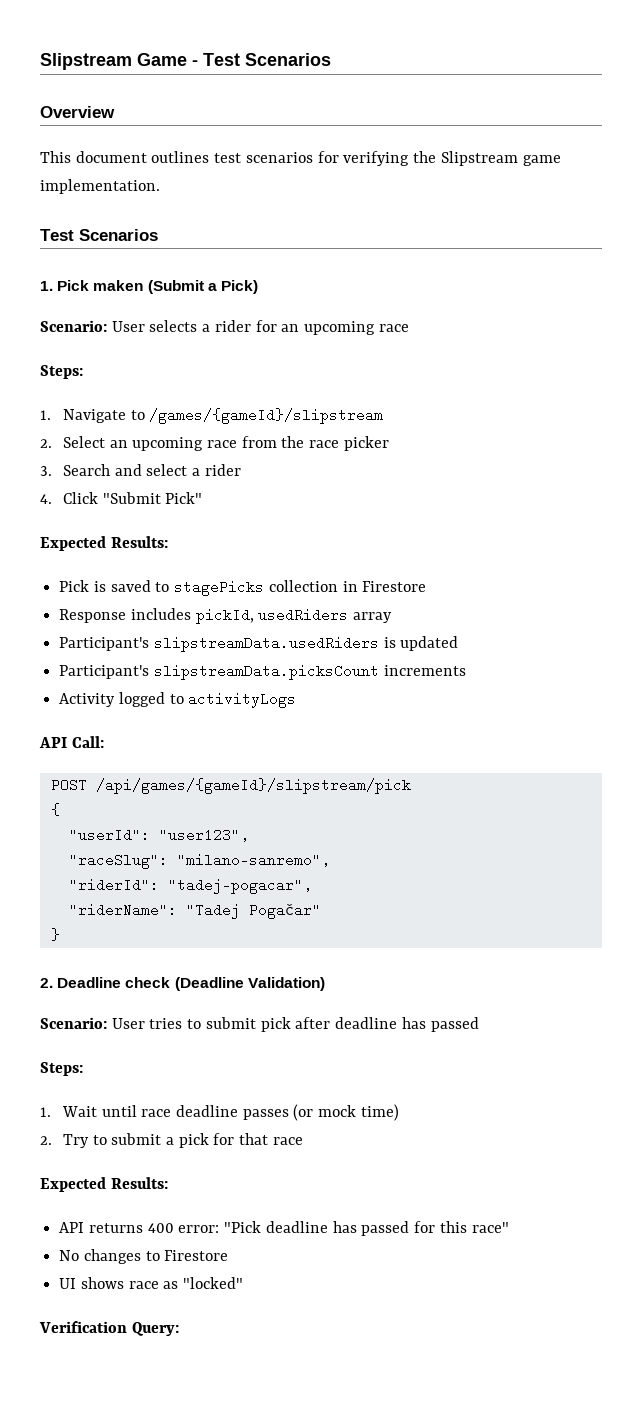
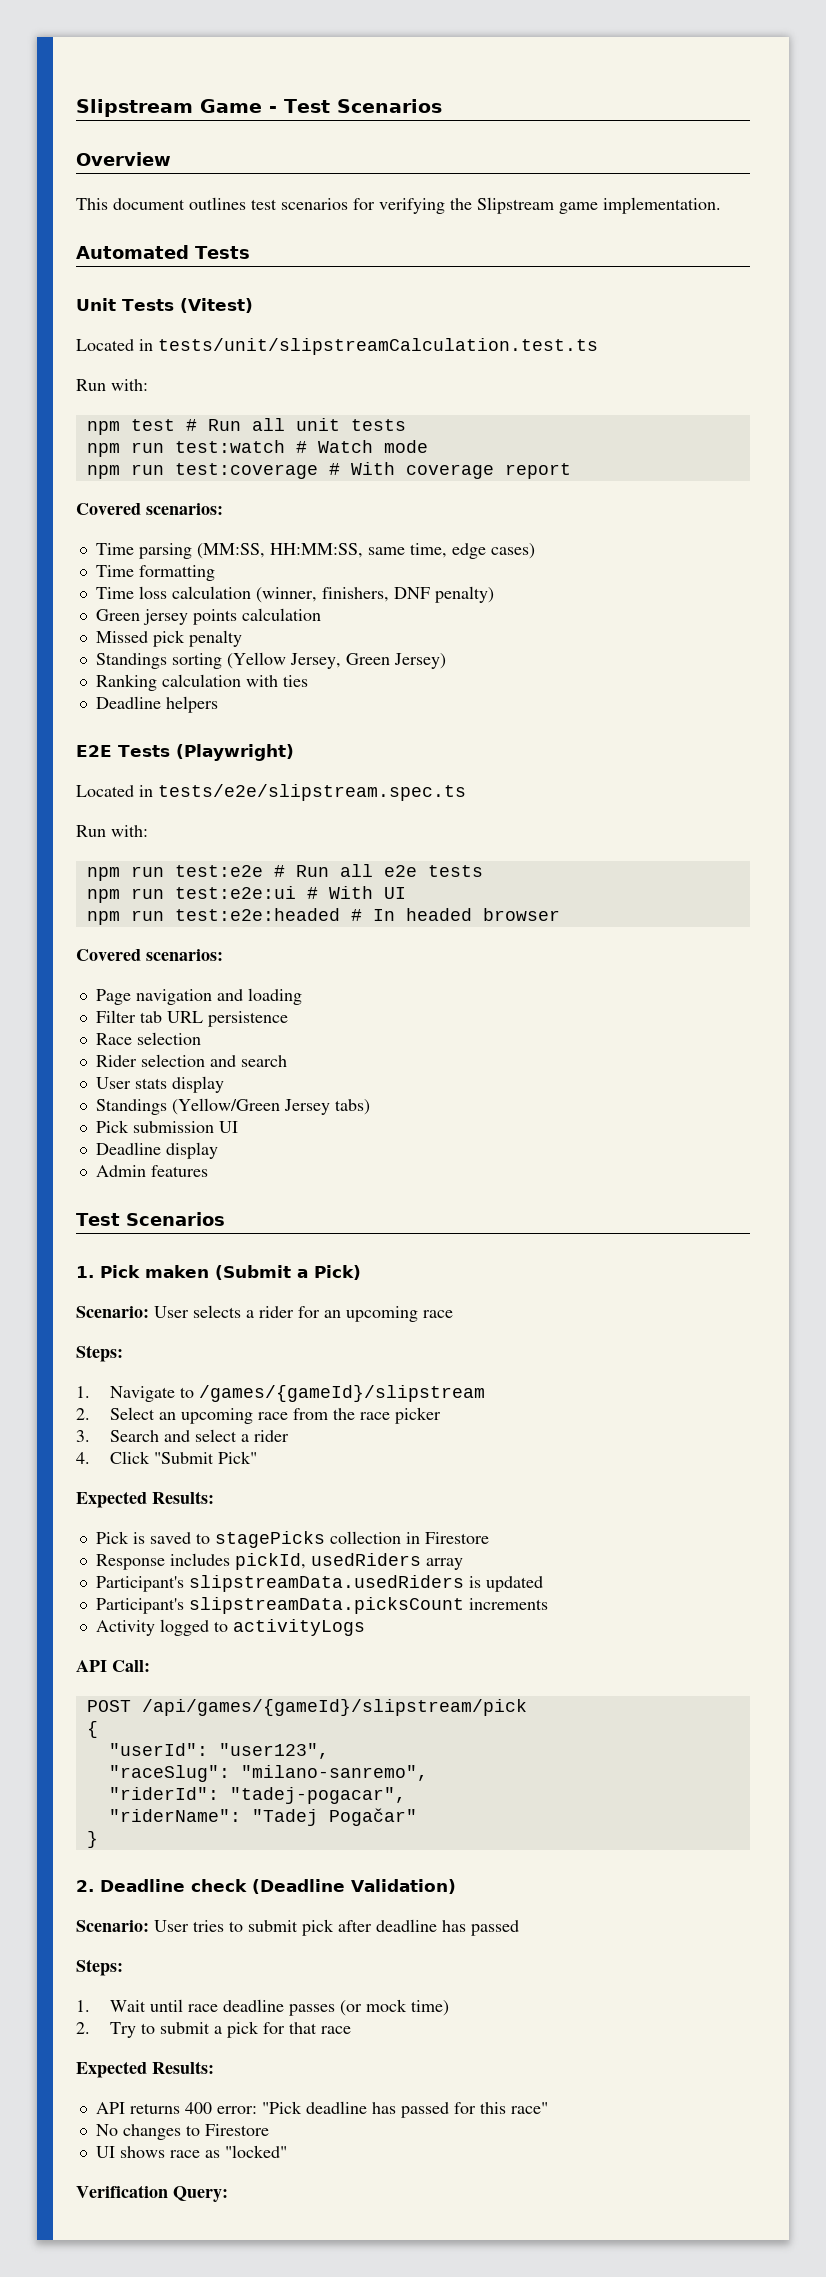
+ Automated Tests
+ Unit Tests (Vitest)
+ Located in tests/unit/slipstreamCalculation.test.ts
+ Run with:
+ npm test # Run all unit tests
+ npm run test:watch # Watch mode
+ npm run test:coverage # With coverage report
+ Covered scenarios:
+ Time parsing (MM:SS, HH:MM:SS, same time, edge cases)
+ Time formatting
+ Time loss calculation (winner, finishers, DNF penalty)
+ Green jersey points calculation
+ Missed pick penalty
+ Standings sorting (Yellow Jersey, Green Jersey)
+ Ranking calculation with ties
+ Deadline helpers
+ E2E Tests (Playwright)
+ Located in tests/e2e/slipstream.spec.ts
+ Run with:
+ npm run test:e2e # Run all e2e tests
+ npm run test:e2e:ui # With UI
+ npm run test:e2e:headed # In headed browser
+ Covered scenarios:
+ Page navigation and loading
+ Filter tab URL persistence
+ Race selection
+ Rider selection and search
+ User stats display
+ Standings (Yellow/Green Jersey tabs)
+ Pick submission UI
+ Deadline display
+ Admin features

